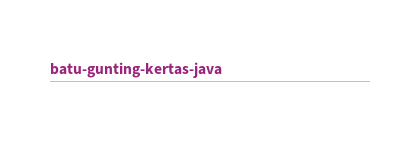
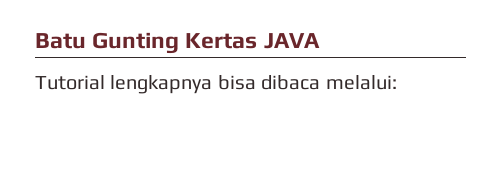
- batu-gunting-kertas-java
+ Batu Gunting Kertas JAVA
+ Tutorial lengkapnya bisa dibaca melalui:

